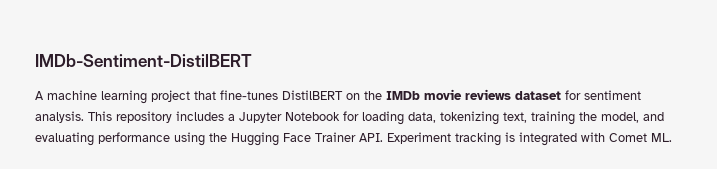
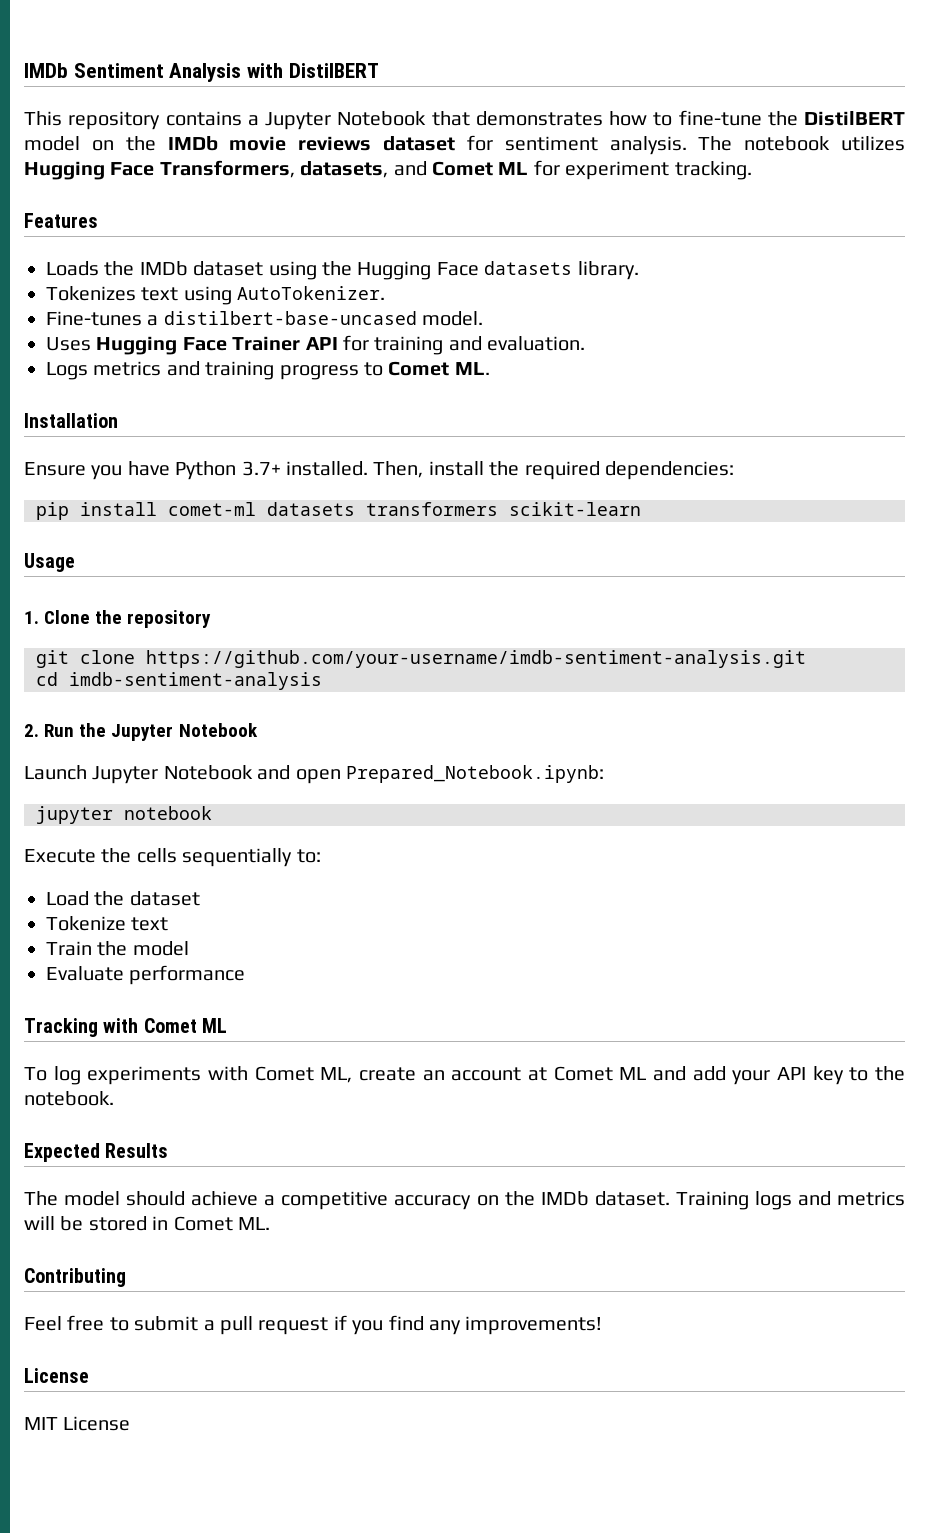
- IMDb-Sentiment-DistilBERT
- A machine learning project that fine-tunes DistilBERT on the IMDb movie reviews dataset for sentiment analysis.
+ IMDb Sentiment Analysis with DistilBERT
+ This repository contains a Jupyter Notebook that demonstrates how to fine-tune the DistilBERT model on the IMDb movie reviews dataset for sentiment analysis.
- This repository includes a Jupyter Notebook for loading data, tokenizing text, training the model, and evaluating performance using the Hugging Face Trainer API. Experiment tracking is integrated with Comet ML.
+ The notebook utilizes Hugging Face Transformers, datasets, and Comet ML for experiment tracking.
+ Features
+ Loads the IMDb dataset using the Hugging Face datasets library.
+ Tokenizes text using AutoTokenizer.
+ Fine-tunes a distilbert-base-uncased model.
+ Uses Hugging Face Trainer API for training and evaluation.
+ Logs metrics and training progress to Comet ML.
+ Installation
+ Ensure you have Python 3.7+ installed. Then, install the required dependencies:
+ pip install comet-ml datasets transformers scikit-learn
+ Usage
+ 1. Clone the repository
+ git clone https://github.com/your-username/imdb-sentiment-analysis.git
+ cd imdb-sentiment-analysis
+ 2. Run the Jupyter Notebook
+ Launch Jupyter Notebook and open Prepared_Notebook.ipynb:
+ jupyter notebook
+ Execute the cells sequentially to:
+ Load the dataset
+ Tokenize text
+ Train the model
+ Evaluate performance
+ Tracking with Comet ML
+ To log experiments with Comet ML, create an account at Comet ML and add your API key to the notebook.
+ Expected Results
+ The model should achieve a competitive accuracy on the IMDb dataset. Training logs and metrics will be stored in Comet ML.
+ Contributing
+ Feel free to submit a pull request if you find any improvements!
+ License
+ MIT License

